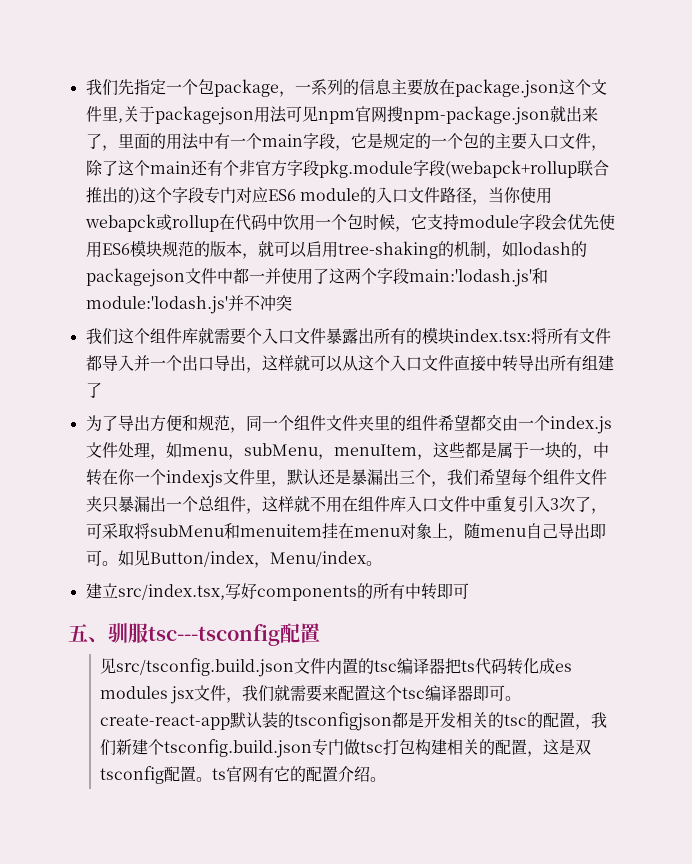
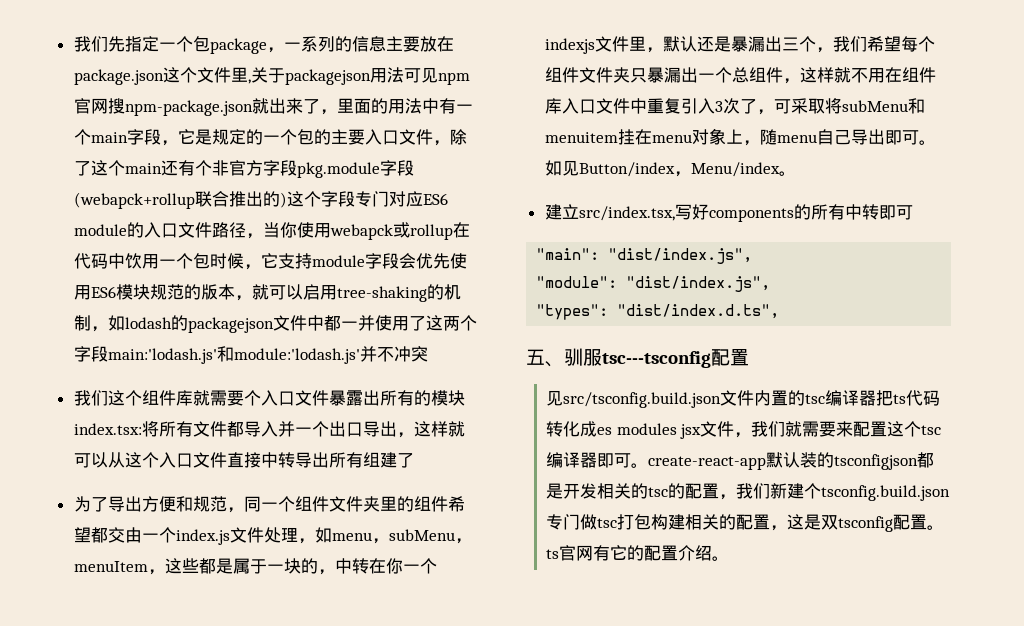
+ "main": "dist/index.js",
+ "module": "dist/index.js",
+ "types": "dist/index.d.ts",

